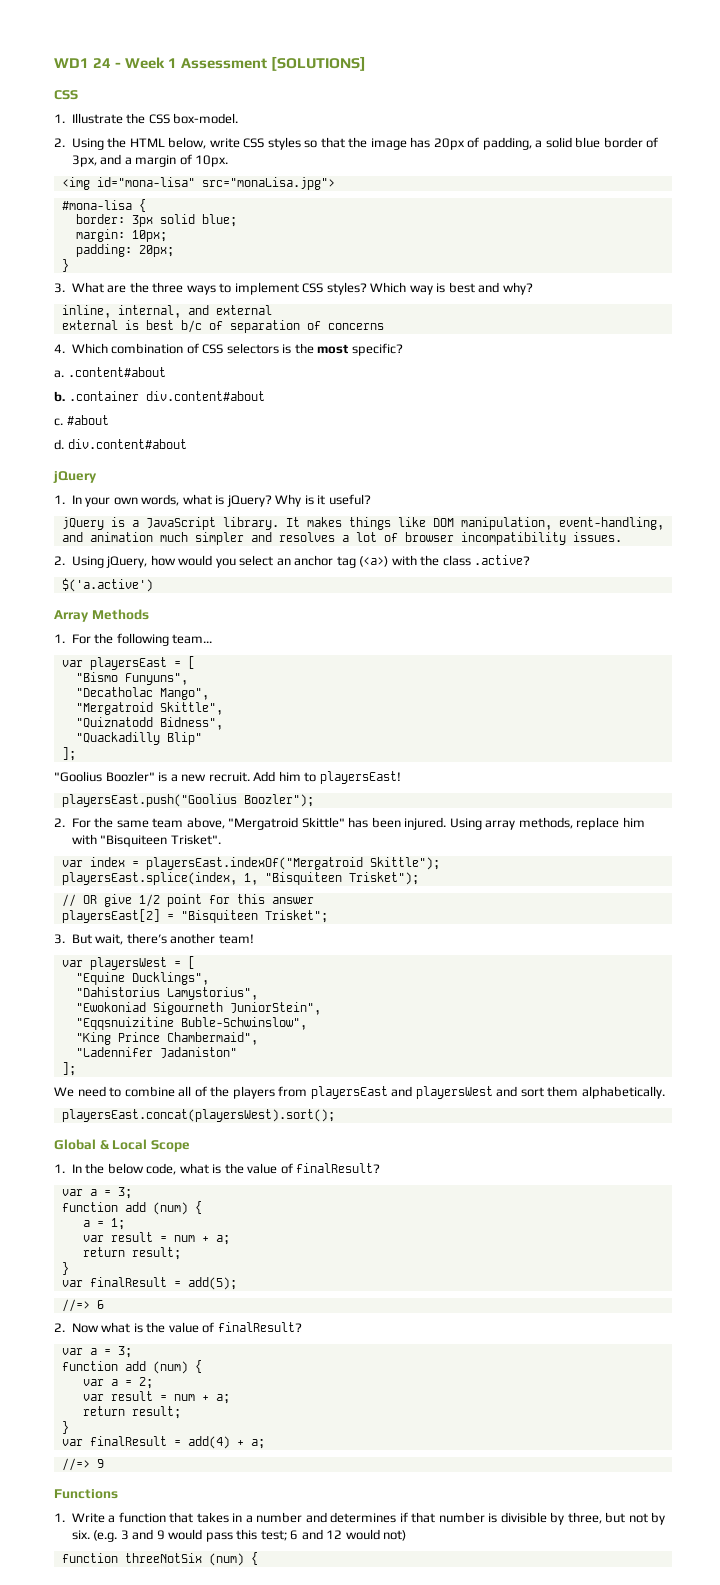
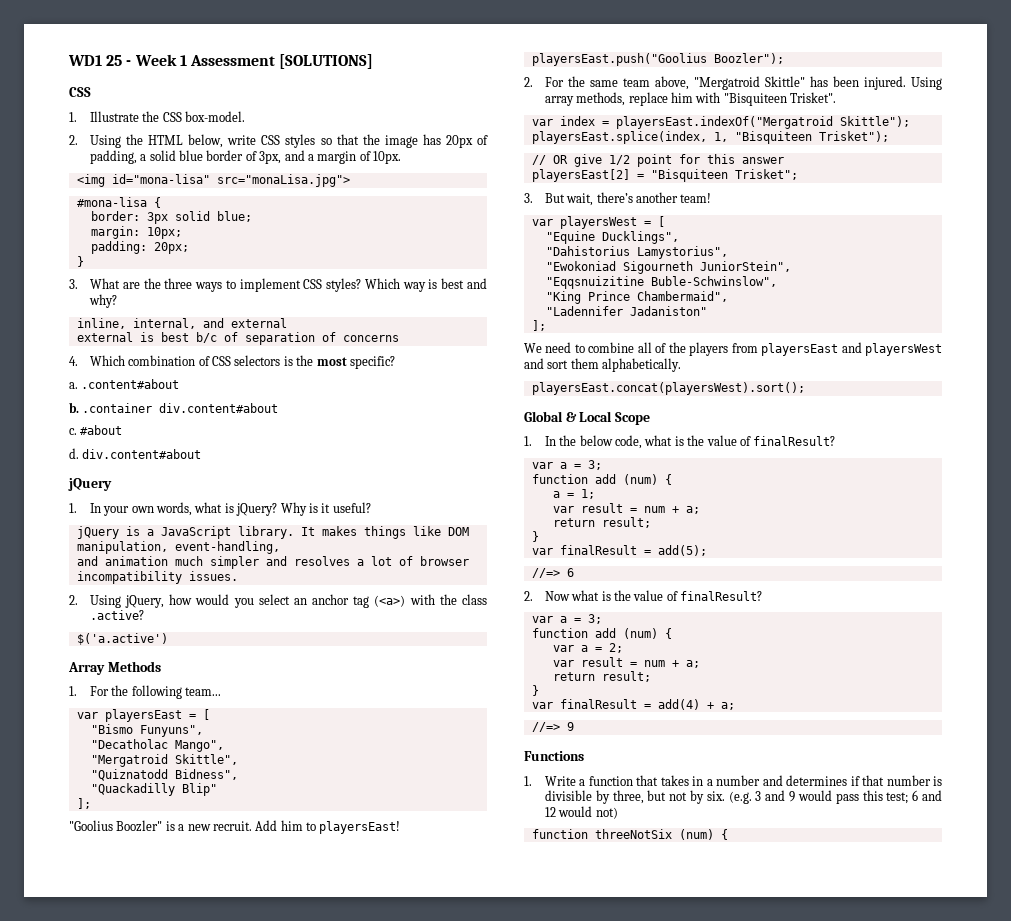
- WD1 24 - Week 1 Assessment [SOLUTIONS]
+ WD1 25 - Week 1 Assessment [SOLUTIONS]

